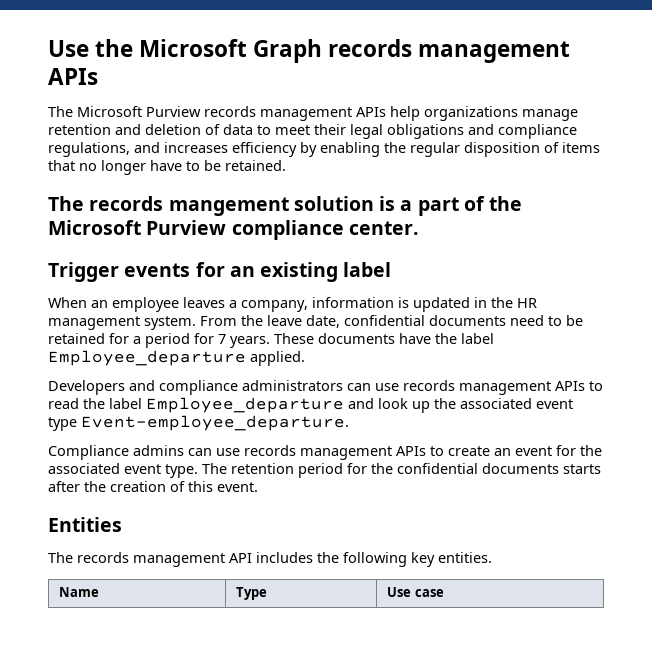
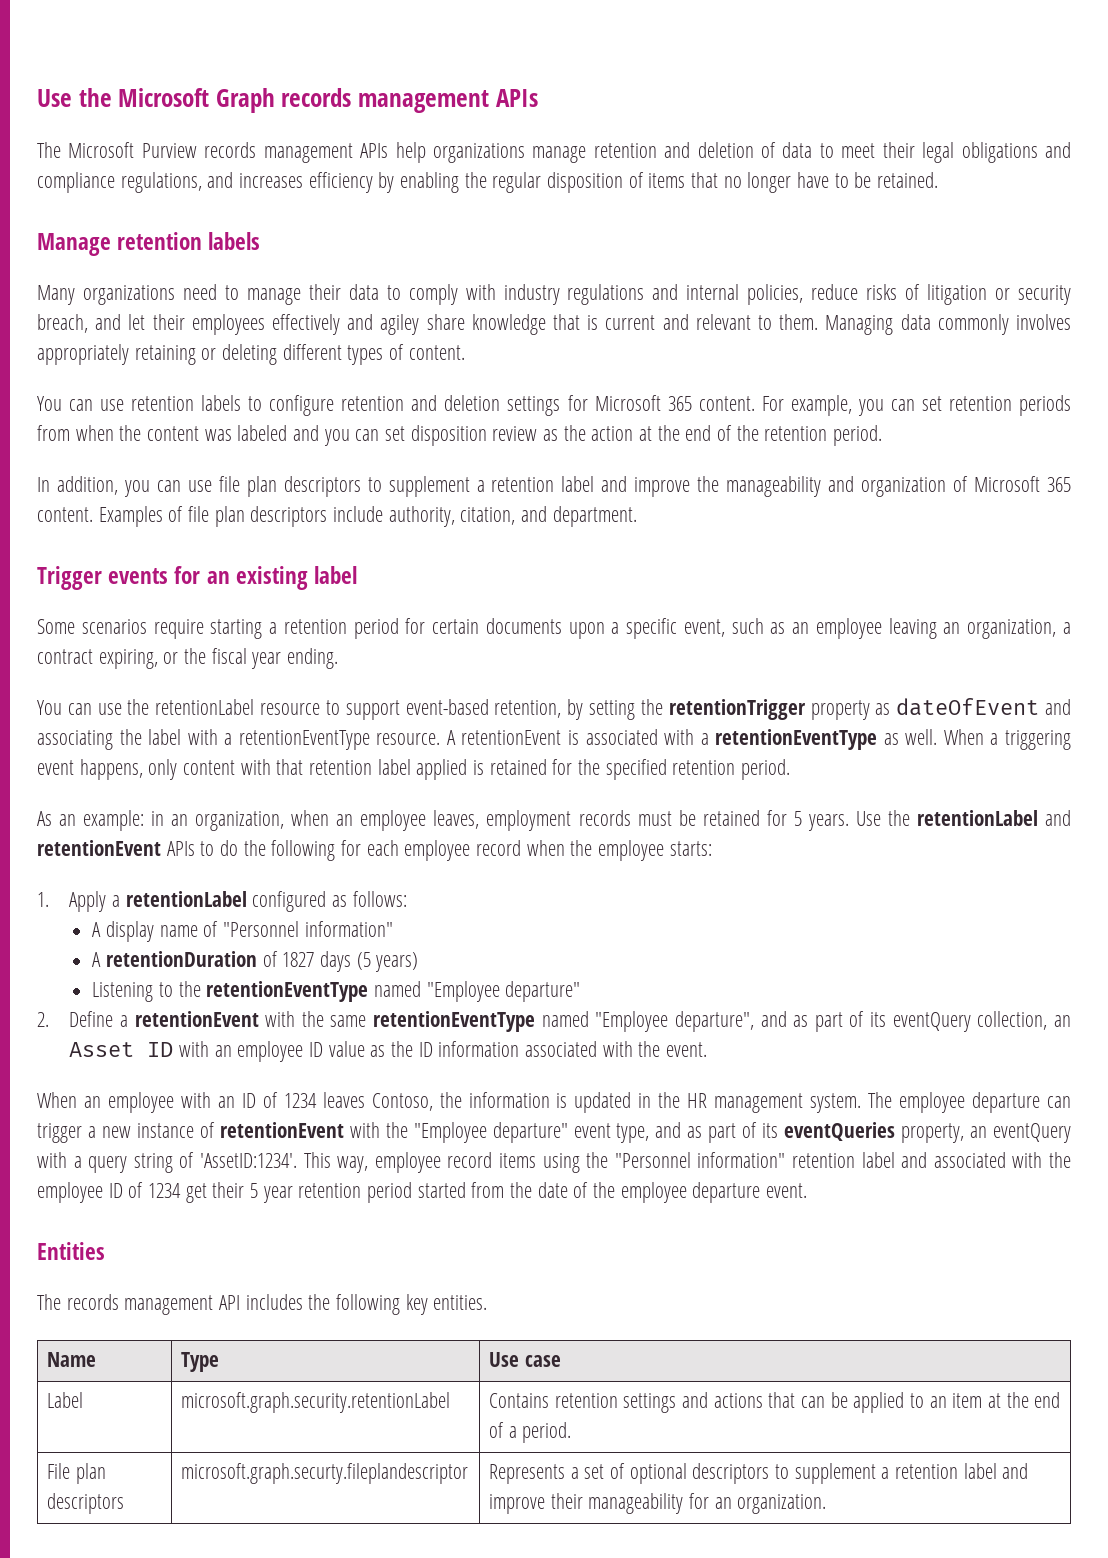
- The records mangement solution is a part of the Microsoft Purview compliance center.
+ Manage retention labels
+ Many organizations need to manage their data to comply with industry regulations and internal policies, reduce risks of litigation or security breach, and let their employees effectively and agiley share knowledge that is current and relevant to them. Managing data commonly involves appropriately retaining or deleting different types of content.
+ You can use retention labels to configure retention and deletion settings for Microsoft 365 content. For example, you can set retention periods from when the content was labeled and you can set disposition review as the action at the end of the retention period.
+ In addition, you can use file plan descriptors to supplement a retention label and improve the manageability and organization of Microsoft 365 content. Examples of file plan descriptors include authority, citation, and department.
- When an employee leaves a company, information is updated in the HR management system.
+ Some scenarios require starting a retention period for certain documents upon a specific event, such as an employee leaving an organization, a contract expiring, or the fiscal year ending.
+ You can use the retentionLabel resource to support event-based retention, by setting the retentionTrigger property as dateOfEvent and associating the label with a retentionEventType resource. A retentionEvent is associated with a retentionEventType as well. When a triggering event happens, only content with that retention label applied is retained for the specified retention period.
+ As an example: in an organization, when an employee leaves, employment records must be retained for 5 years. Use the retentionLabel and retentionEvent APIs to do the following for each employee record when the employee starts:
+ 1. Apply a retentionLabel configured as follows:
+ A display name of "Personnel information"
+ A retentionDuration of 1827 days (5 years)
+ Listening to the retentionEventType named "Employee departure"
+ 2. Define a retentionEvent with the same retentionEventType named "Employee departure", and as part of its eventQuery collection, an Asset ID with an employee ID value as the ID information associated with the event.
+ When an employee with an ID of 1234 leaves Contoso, the information is updated in the HR management system.
- From the leave date, confidential documents need to be retained for a period for 7 years. These documents have the label Employee_departure applied.
- Developers and compliance administrators can use records management APIs to read the label Employee_departure and look up the associated event type Event-employee_departure.
- Compliance admins can use records management APIs to create an event for the associated event type. The retention period for the confidential documents starts after the creation of this event.
+ The employee departure can trigger a new instance of retentionEvent with the "Employee departure" event type, and as part of its eventQueries property, an eventQuery with a query string of 'AssetID:1234'. This way, employee record items using the "Personnel information" retention label and associated with the employee ID of 1234 get their 5 year retention period started from the date of the employee departure event.
+ Label | microsoft.graph.security.retentionLabel | Contains retention settings and actions that can be applied to an item at the end of a period.
+ File plan descriptors | microsoft.graph.securty.fileplandescriptor | Represents a set of optional descriptors to supplement a retention label and improve their manageability for an organization.

